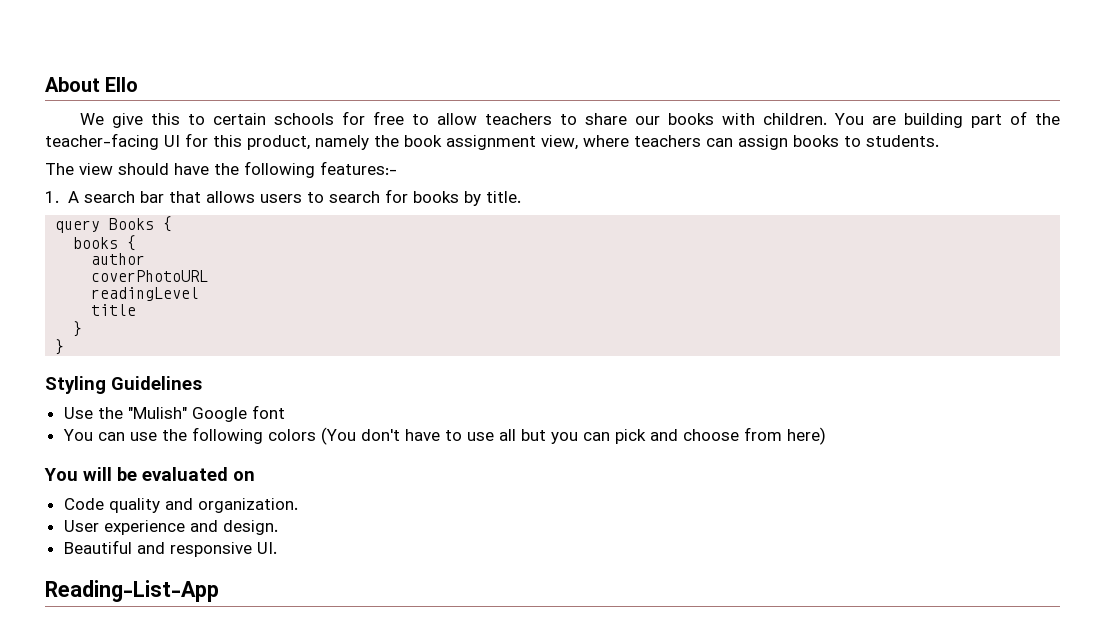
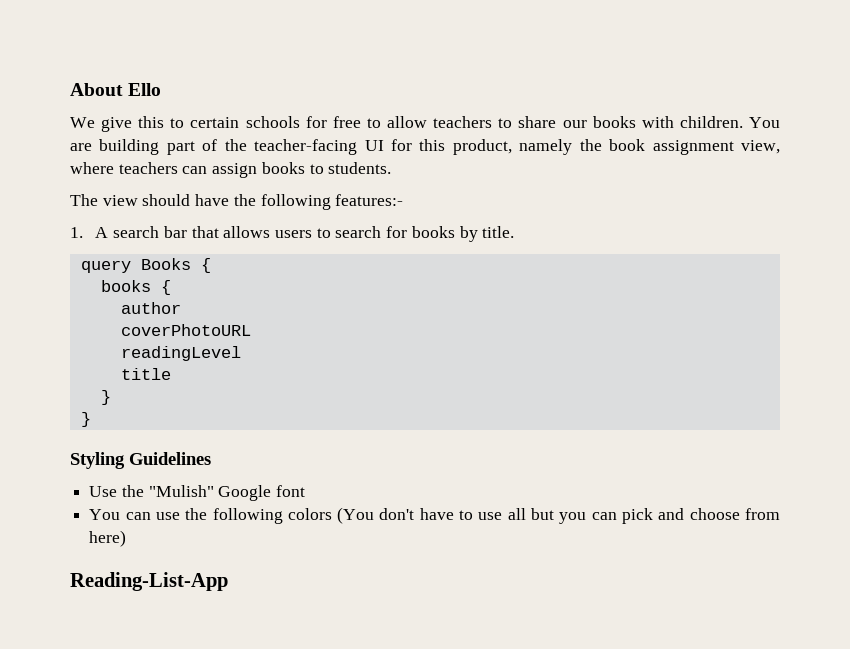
- You will be evaluated on
- Code quality and organization.
- User experience and design.
- Beautiful and responsive UI.

